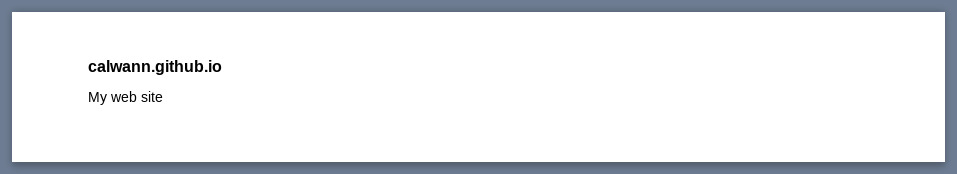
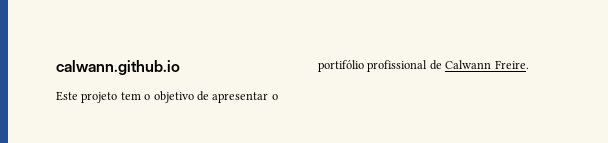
- My web site
+ Este projeto tem o objetivo de apresentar o portifólio profissional de Calwann Freire.

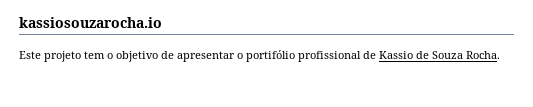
- calwann.github.io
+ kassiosouzarocha.io
- Este projeto tem o objetivo de apresentar o portifólio profissional de Calwann Freire.
+ Este projeto tem o objetivo de apresentar o portifólio profissional de Kassio de Souza Rocha.

